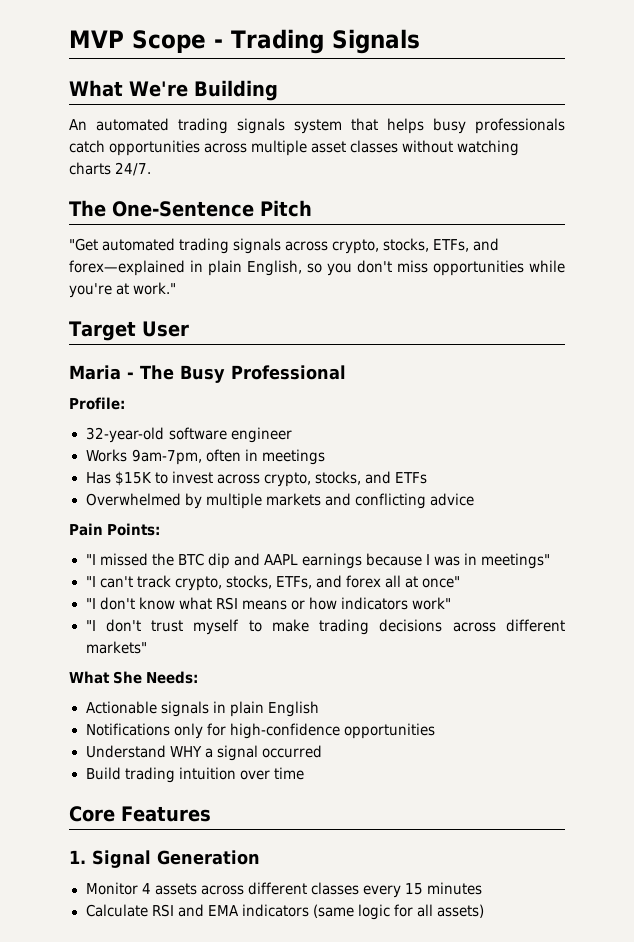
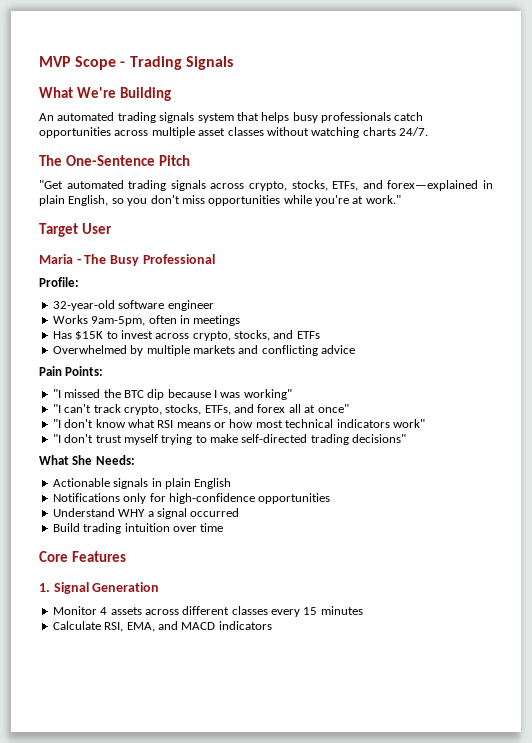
- Works 9am-7pm, often in meetings
+ Works 9am-5pm, often in meetings
- "I missed the BTC dip and AAPL earnings because I was in meetings"
+ "I missed the BTC dip because I was working"
- "I don't know what RSI means or how indicators work"
+ "I don't know what RSI means or how most technical indicators work"
- "I don't trust myself to make trading decisions across different markets"
+ "I don't trust myself trying to make self-directed trading decisions"
- Calculate RSI and EMA indicators (same logic for all assets)
+ Calculate RSI, EMA, and MACD indicators

